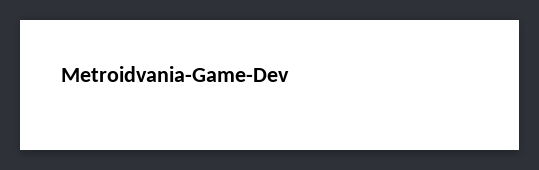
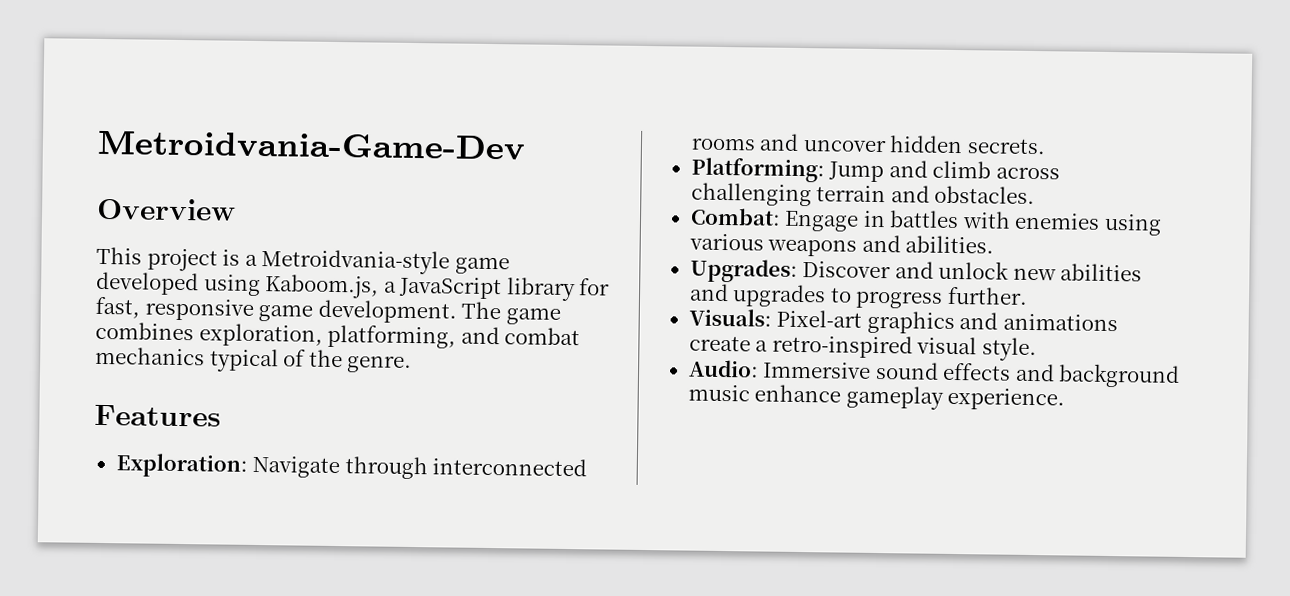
+ Overview
+ This project is a Metroidvania-style game developed using Kaboom.js, a JavaScript library for fast, responsive game development. The game combines exploration, platforming, and combat mechanics typical of the genre.
+ Features
+ Exploration: Navigate through interconnected rooms and uncover hidden secrets.
+ Platforming: Jump and climb across challenging terrain and obstacles.
+ Combat: Engage in battles with enemies using various weapons and abilities.
+ Upgrades: Discover and unlock new abilities and upgrades to progress further.
+ Visuals: Pixel-art graphics and animations create a retro-inspired visual style.
+ Audio: Immersive sound effects and background music enhance gameplay experience.

